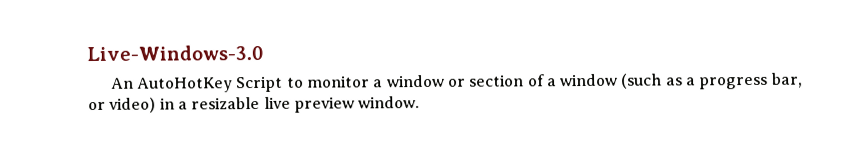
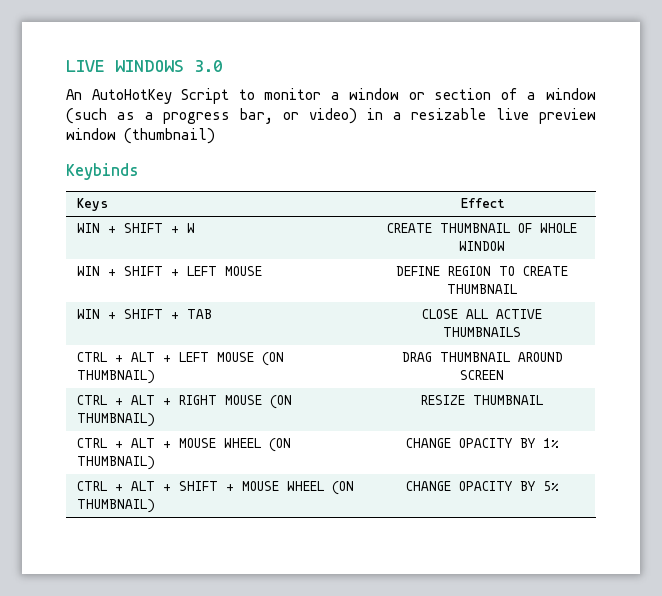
- Live-Windows-3.0
+ LIVE WINDOWS 3.0
- An AutoHotKey Script to monitor a window or section of a window (such as a progress bar, or video) in a resizable live preview window.
+ An AutoHotKey Script to monitor a window or section of a window (such as a progress bar, or video) in a resizable live preview window (thumbnail)
+ Keybinds
+ Keys | Effect
+ WIN + SHIFT + W | CREATE THUMBNAIL OF WHOLE WINDOW
+ WIN + SHIFT + LEFT MOUSE | DEFINE REGION TO CREATE THUMBNAIL
+ WIN + SHIFT + TAB | CLOSE ALL ACTIVE THUMBNAILS
+ CTRL + ALT + LEFT MOUSE (ON THUMBNAIL) | DRAG THUMBNAIL AROUND SCREEN
+ CTRL + ALT + RIGHT MOUSE (ON THUMBNAIL) | RESIZE THUMBNAIL
+ CTRL + ALT + MOUSE WHEEL (ON THUMBNAIL) | CHANGE OPACITY BY 1%
+ CTRL + ALT + SHIFT + MOUSE WHEEL (ON THUMBNAIL) | CHANGE OPACITY BY 5%

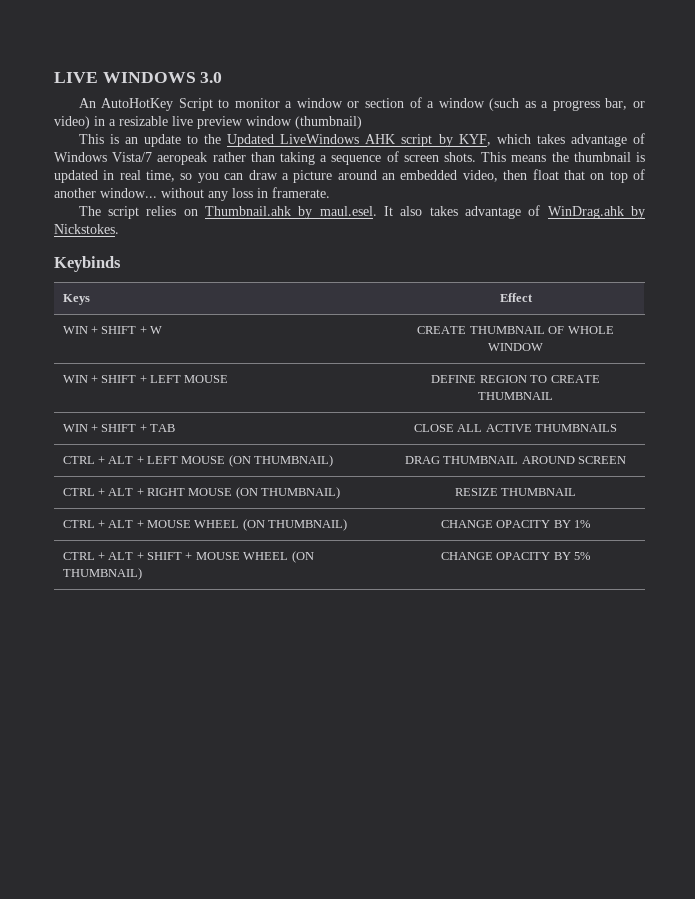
+ This is an update to the Updated LiveWindows AHK script by KYF, which takes advantage of Windows Vista/7 aeropeak rather than taking a sequence of screen shots. This means the thumbnail is updated in real time, so you can draw a picture around an embedded video, then float that on top of another window... without any loss in framerate.
+ The script relies on Thumbnail.ahk by maul.esel. It also takes advantage of WinDrag.ahk by Nickstokes.

